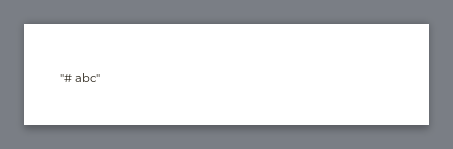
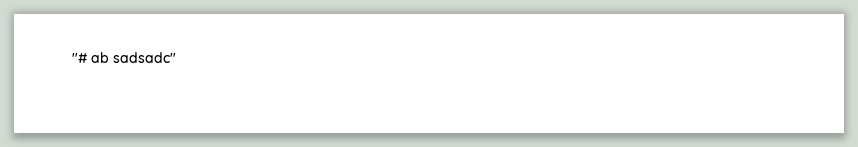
- "# abc"
+ "# ab sadsadc"

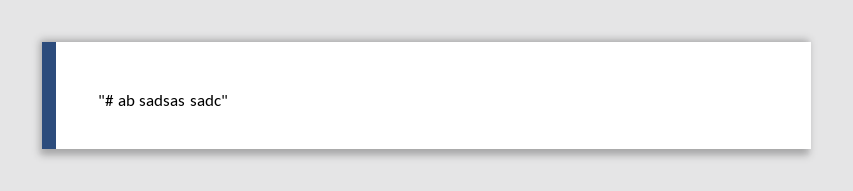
- "# ab sadsadc"
+ "# ab sadsas sadc"

